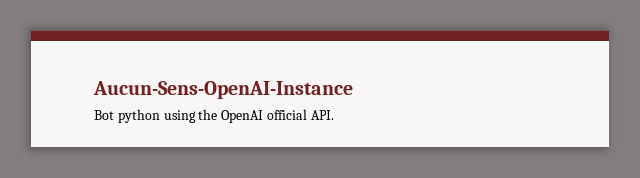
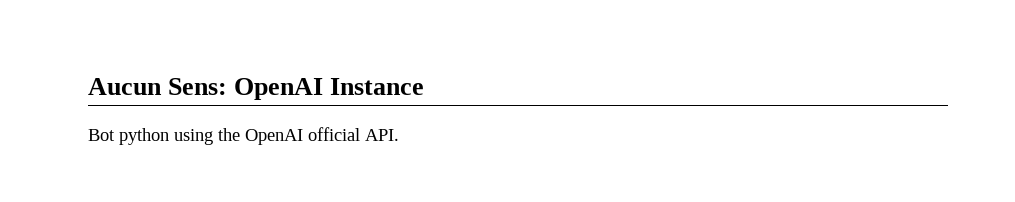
- Aucun-Sens-OpenAI-Instance
+ Aucun Sens: OpenAI Instance

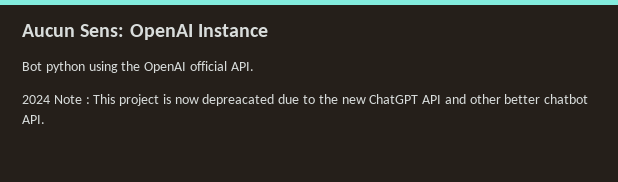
+ 2024 Note : This project is now depreacated due to the new ChatGPT API and other better chatbot API.

